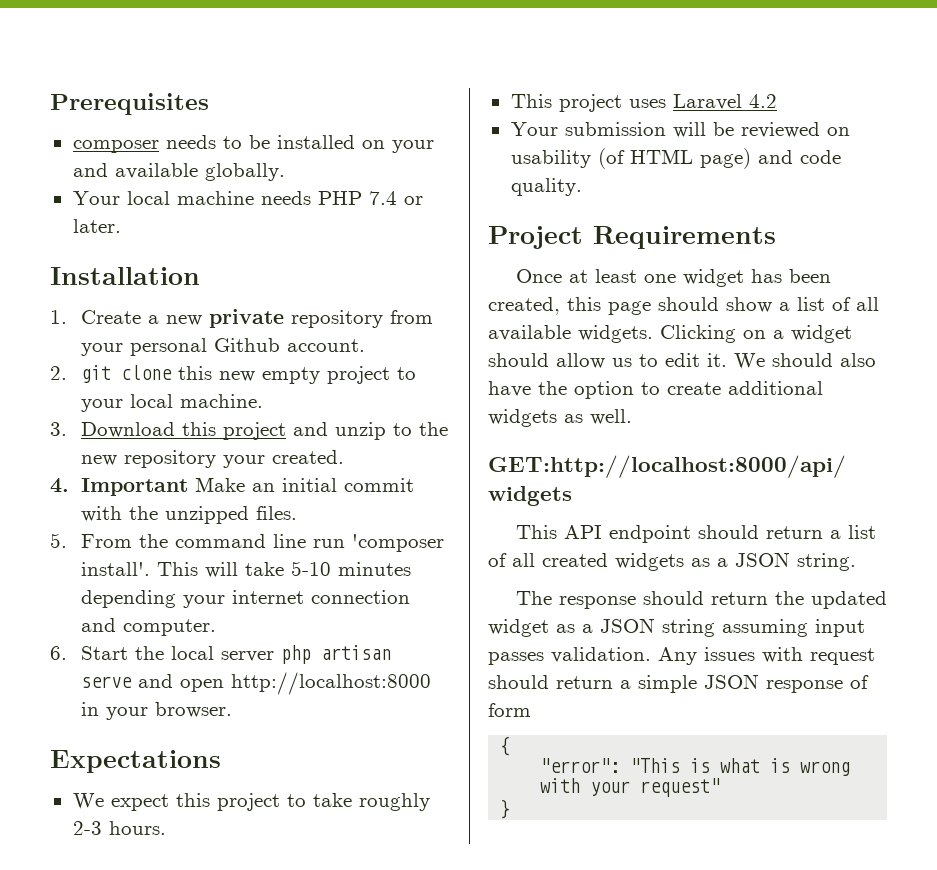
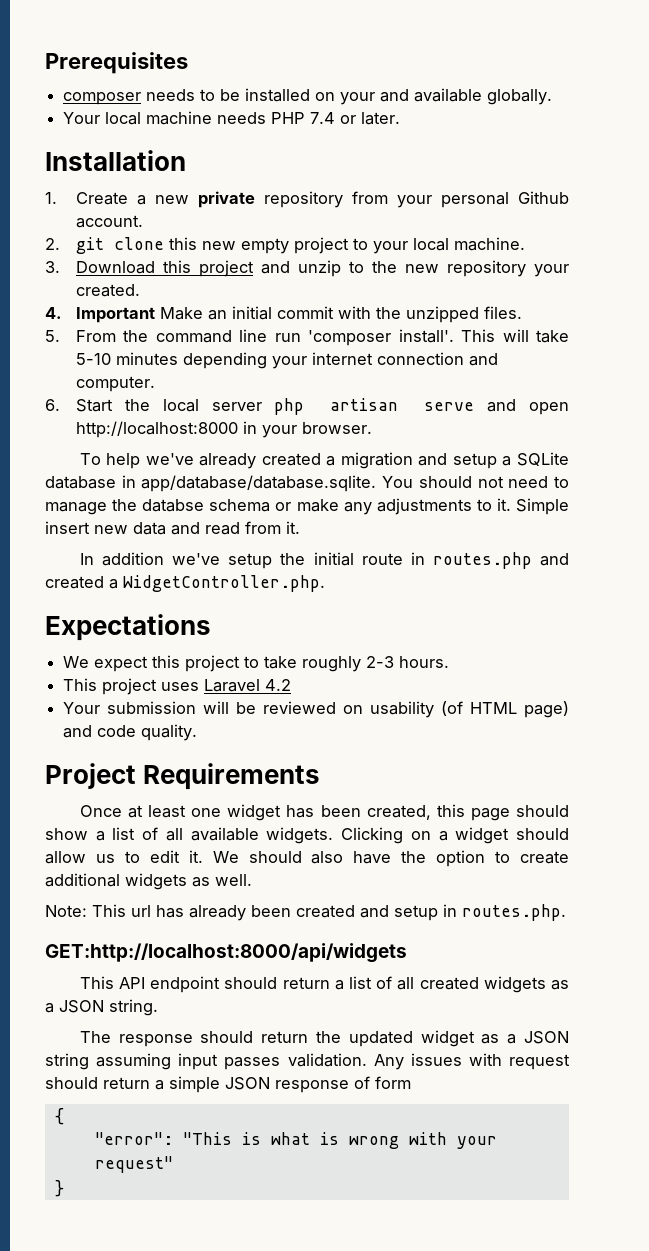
+ To help we've already created a migration and setup a SQLite database in app/database/database.sqlite. You should not need to manage the databse schema or make any adjustments to it. Simple insert new data and read from it.
+ In addition we've setup the initial route in routes.php and created a WidgetController.php.
+ Note: This url has already been created and setup in routes.php.

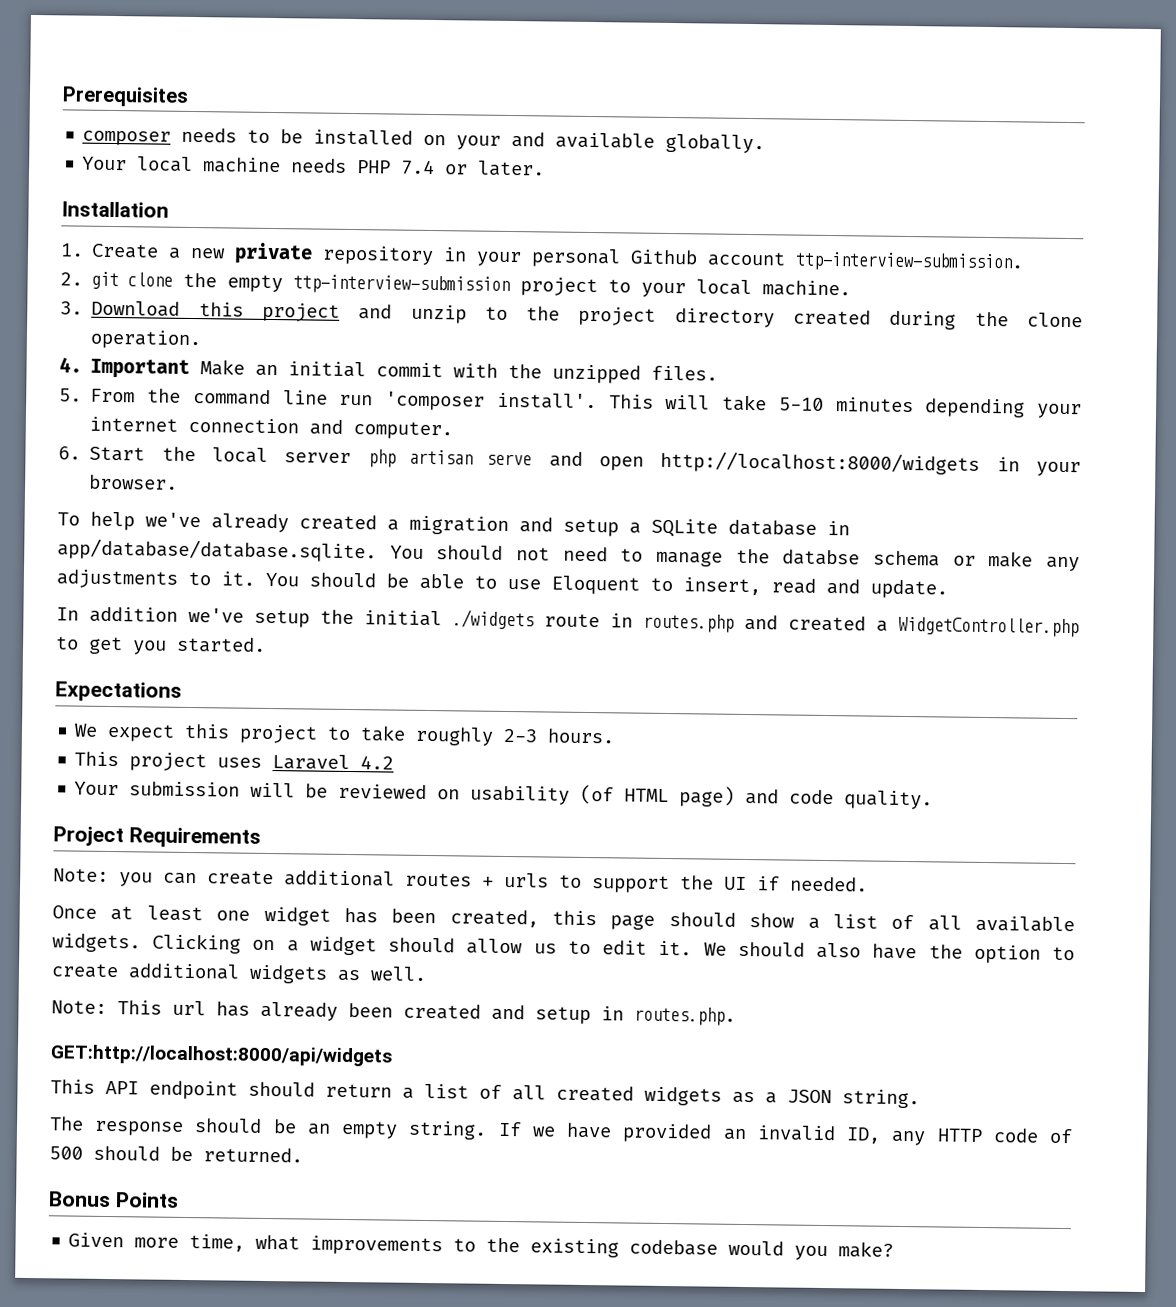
- 1. Create a new private repository from your personal Github account.
+ 1. Create a new private repository in your personal Github account ttp-interview-submission.
- 2. git clone this new empty project to your local machine.
+ 2. git clone the empty ttp-interview-submission project to your local machine.
- 3. Download this project and unzip to the new repository your created.
+ 3. Download this project and unzip to the project directory created during the clone operation.
- 6. Start the local server php artisan serve and open http://localhost:8000 in your browser.
+ 6. Start the local server php artisan serve and open http://localhost:8000/widgets in your browser.
- Simple insert new data and read from it.
+ You should be able to use Eloquent to insert, read and update.
- In addition we've setup the initial route in routes.php and created a WidgetController.php.
+ In addition we've setup the initial ./widgets route in routes.php and created a WidgetController.php to get you started.
+ Note: you can create additional routes + urls to support the UI if needed.
- The response should return the updated widget as a JSON string assuming input passes validation. Any issues with request should return a simple JSON response of form
- {
- "error": "This is what is wrong with your request"
- }
+ The response should be an empty string. If we have provided an invalid ID, any HTTP code of 500 should be returned.
+ Bonus Points
+ Given more time, what improvements to the existing codebase would you make?

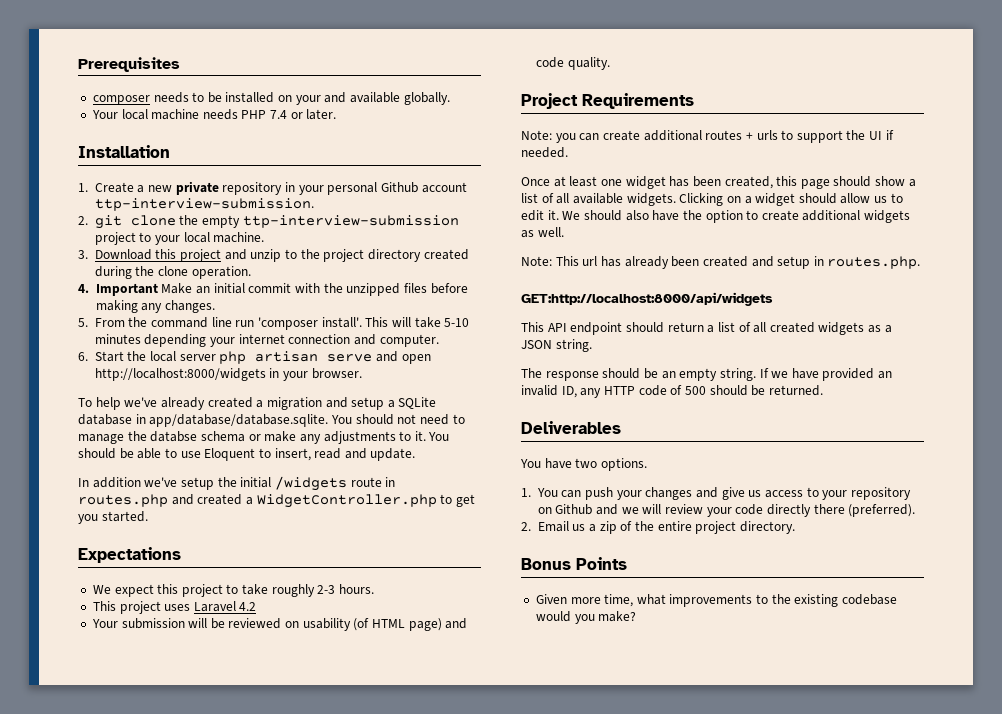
- 4. Important Make an initial commit with the unzipped files.
+ 4. Important Make an initial commit with the unzipped files before making any changes.
- In addition we've setup the initial ./widgets route in routes.php and created a WidgetController.php to get you started.
+ In addition we've setup the initial /widgets route in routes.php and created a WidgetController.php to get you started.
+ Deliverables
+ You have two options.
+ 1. You can push your changes and give us access to your repository on Github and we will review your code directly there (preferred).
+ 2. Email us a zip of the entire project directory.

